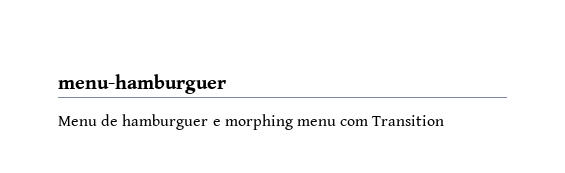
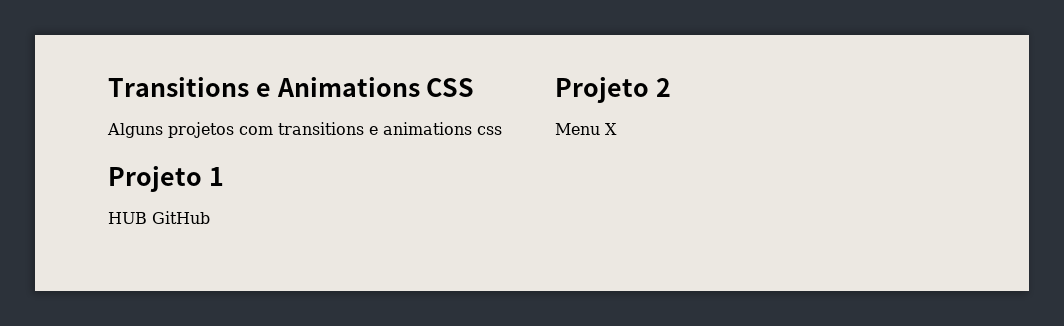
- menu-hamburguer
- Menu de hamburguer e morphing menu com Transition
+ Transitions e Animations CSS
+ Alguns projetos com transitions e animations css
+ Projeto 1
+ HUB GitHub
+ Projeto 2
+ Menu X

